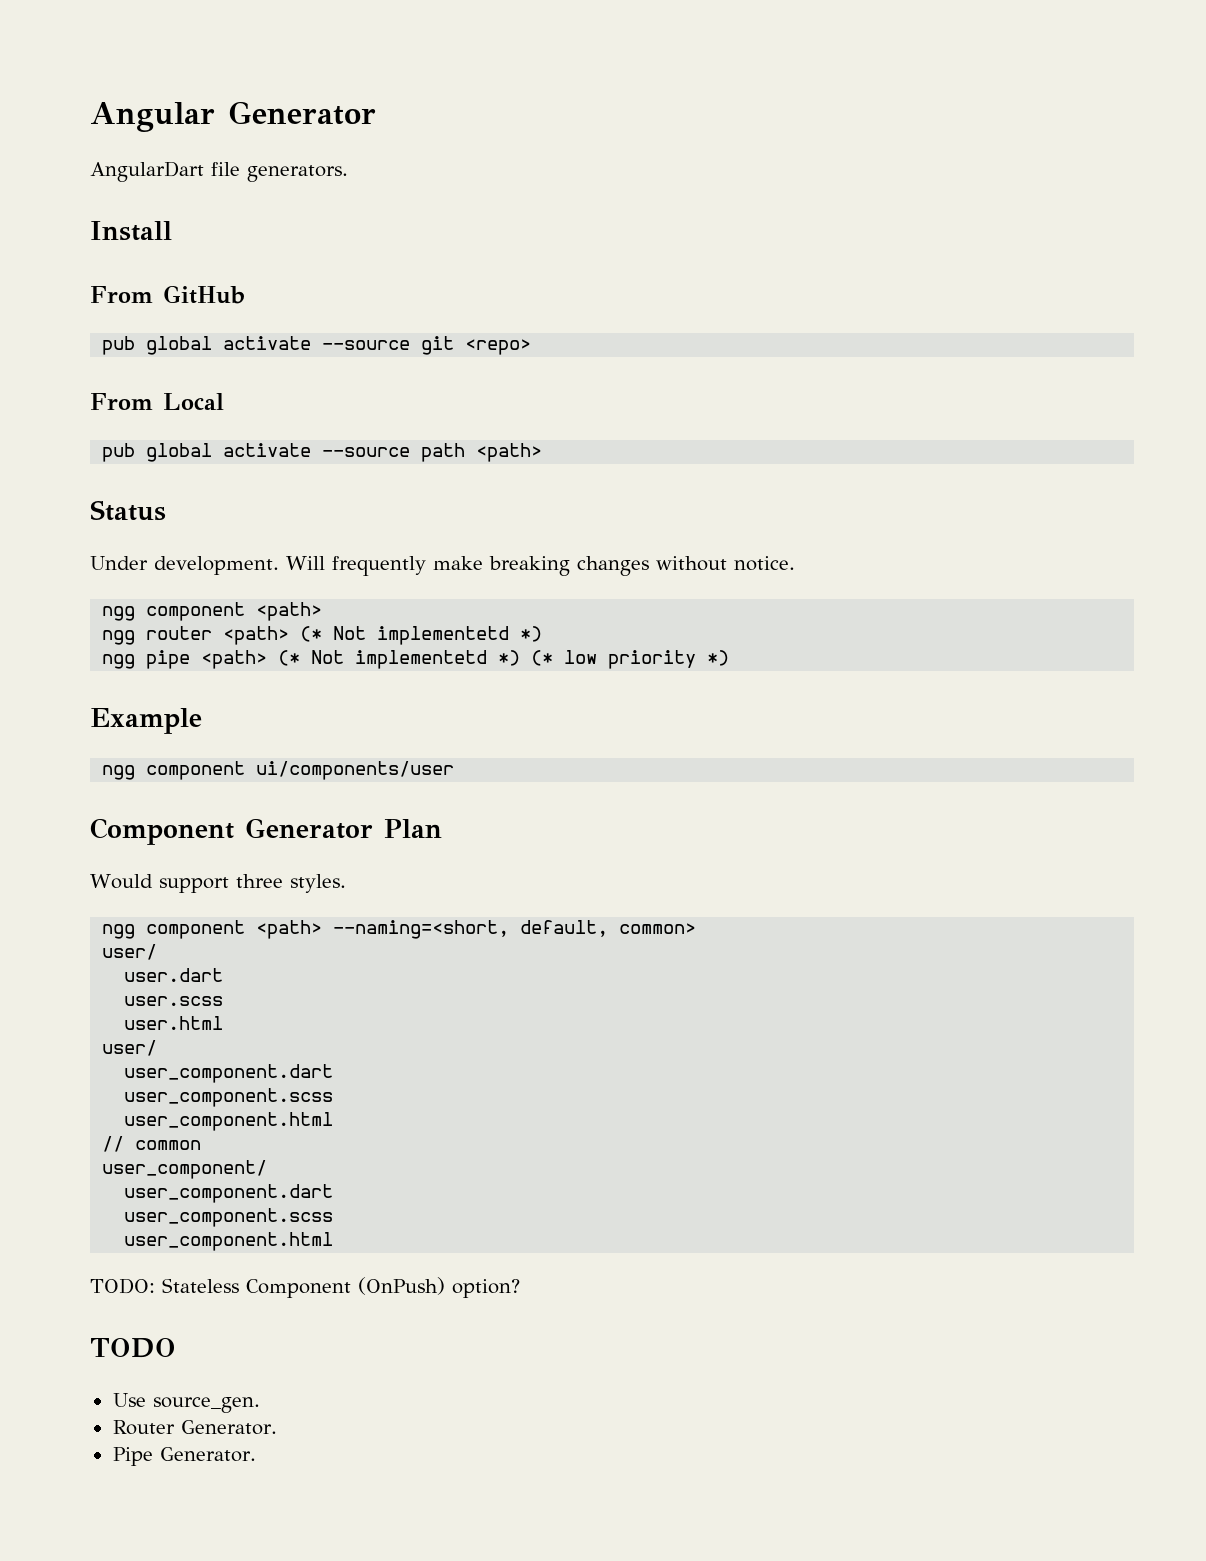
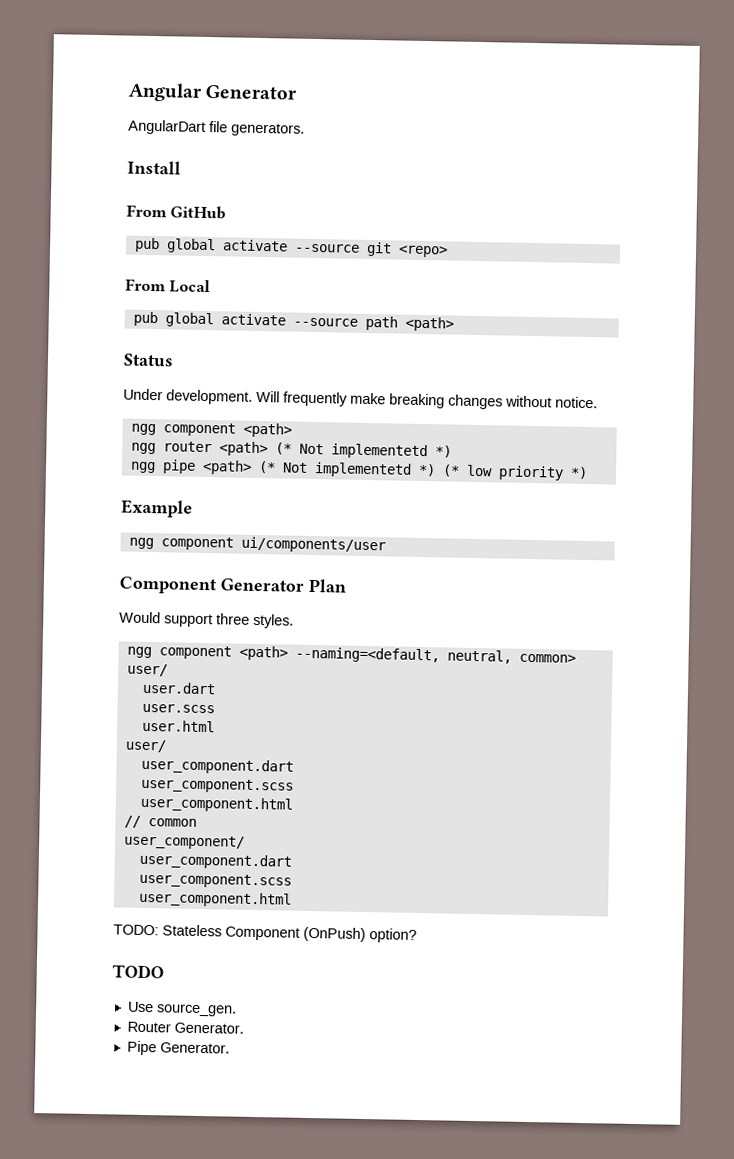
- ngg component <path> --naming=<short, default, common>
+ ngg component <path> --naming=<default, neutral, common>

